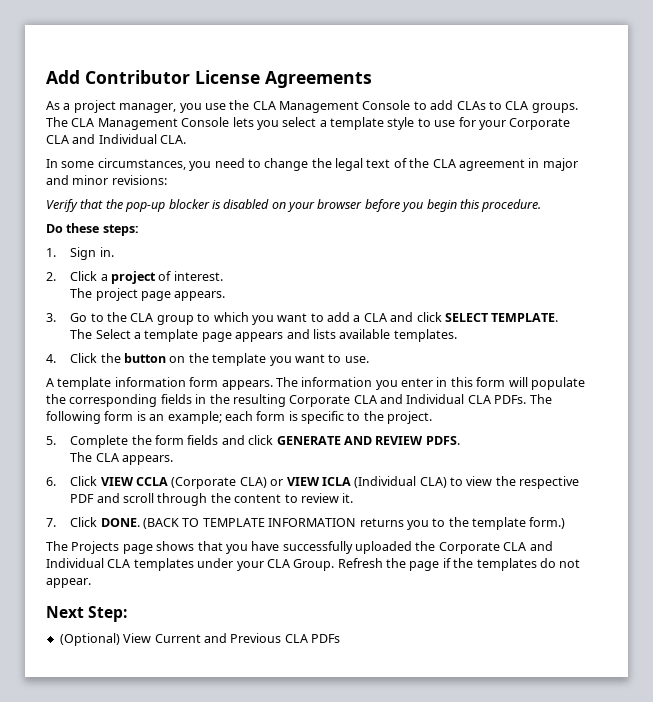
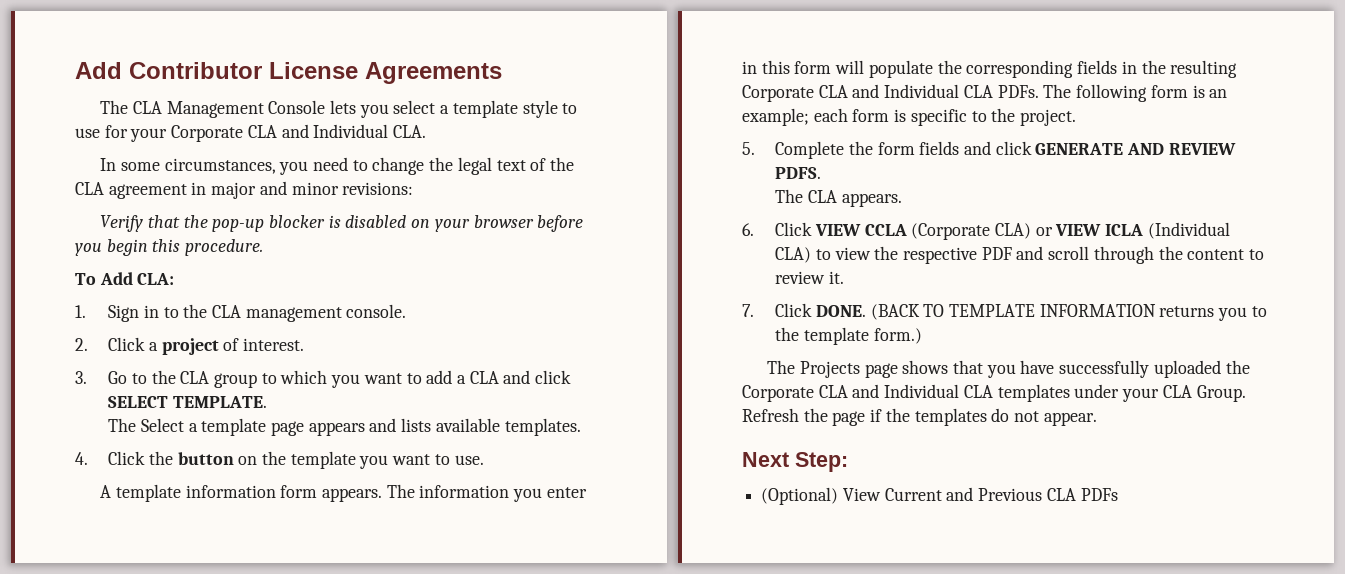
- As a project manager, you use the CLA Management Console to add CLAs to CLA groups.
- Do these steps:
+ To Add CLA:
- 1. Sign in.
+ 1. Sign in to the CLA management console.
- The project page appears.

